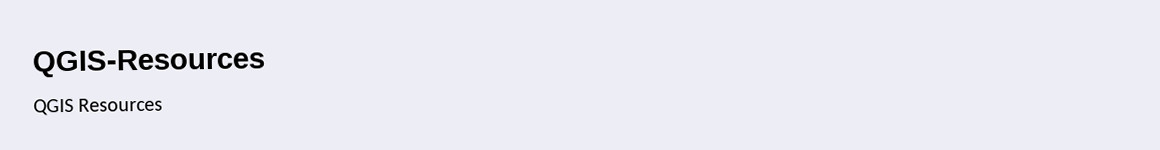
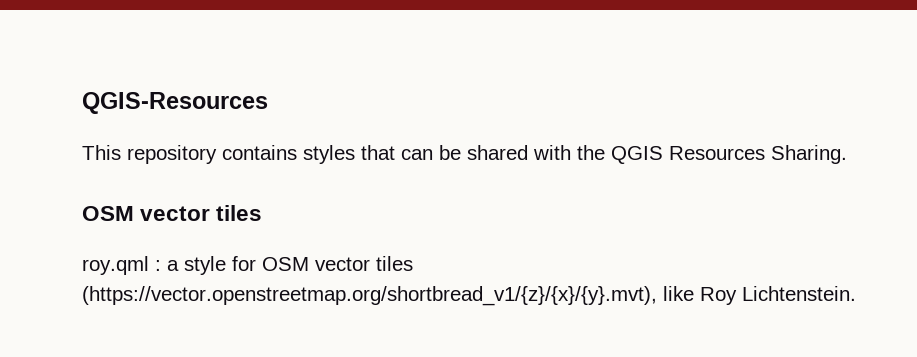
- QGIS Resources
+ This repository contains styles that can be shared with the QGIS Resources Sharing.
+ OSM vector tiles
+ roy.qml : a style for OSM vector tiles (https://vector.openstreetmap.org/shortbread_v1/{z}/{x}/{y}.mvt), like Roy Lichtenstein.

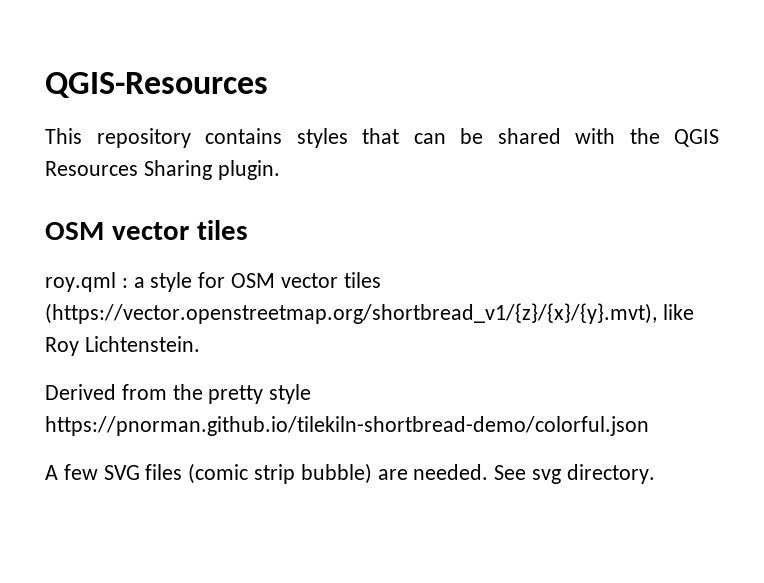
- This repository contains styles that can be shared with the QGIS Resources Sharing.
+ This repository contains styles that can be shared with the QGIS Resources Sharing plugin.
+ Derived from the pretty style https://pnorman.github.io/tilekiln-shortbread-demo/colorful.json
+ A few SVG files (comic strip bubble) are needed. See svg directory.

